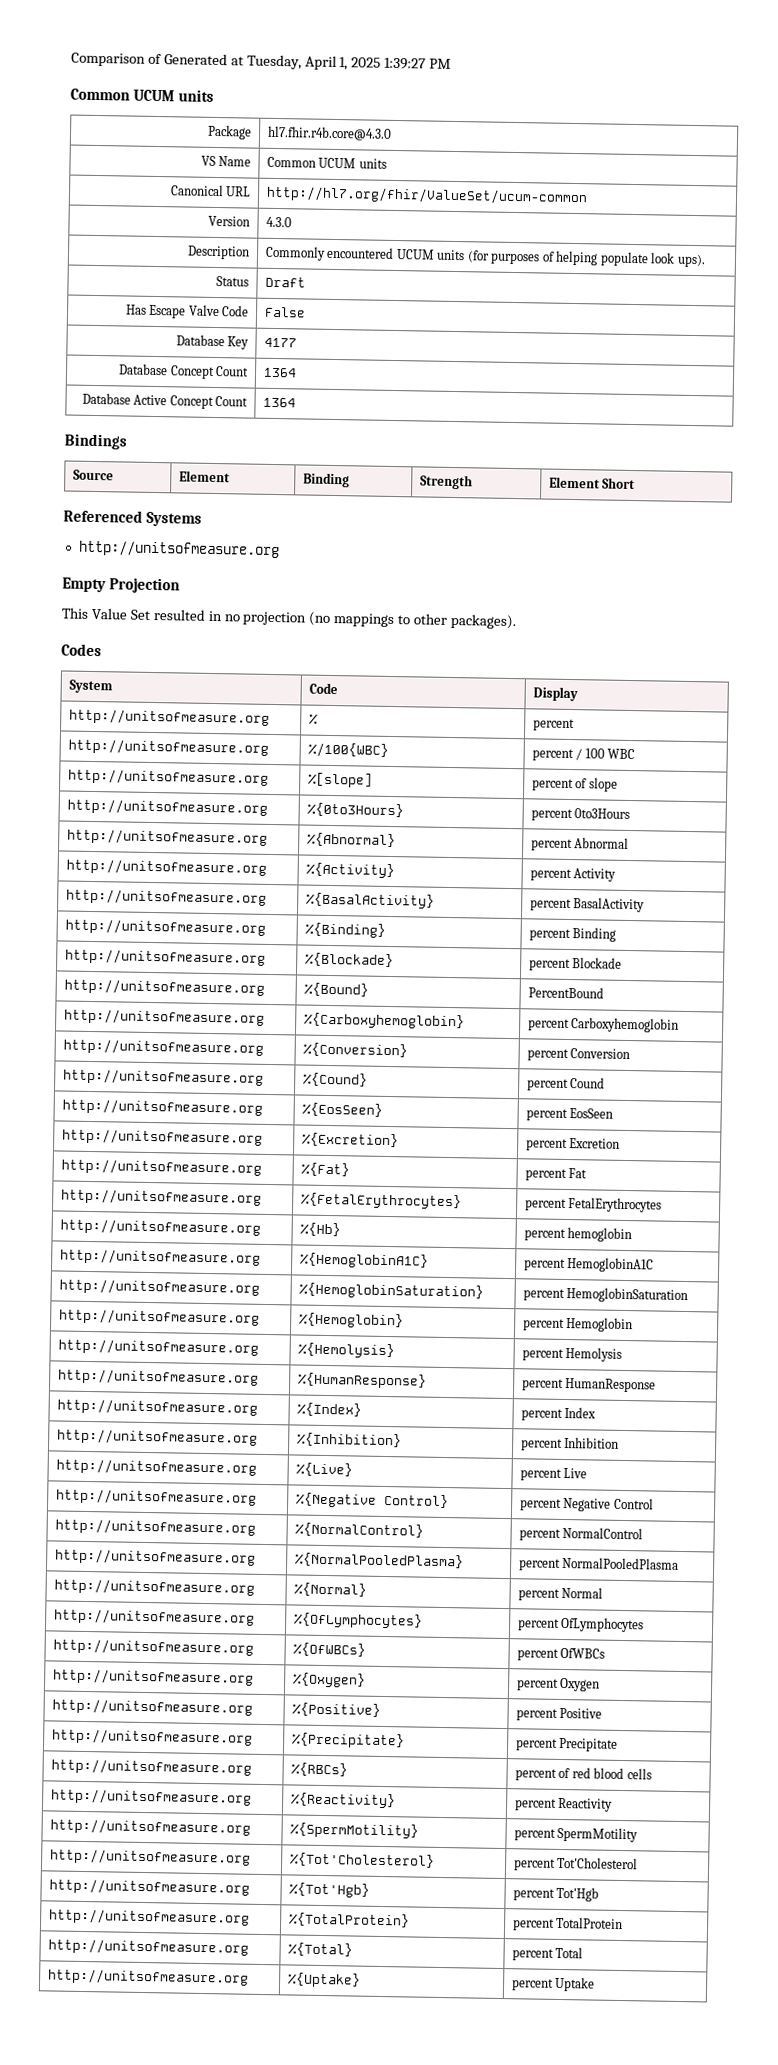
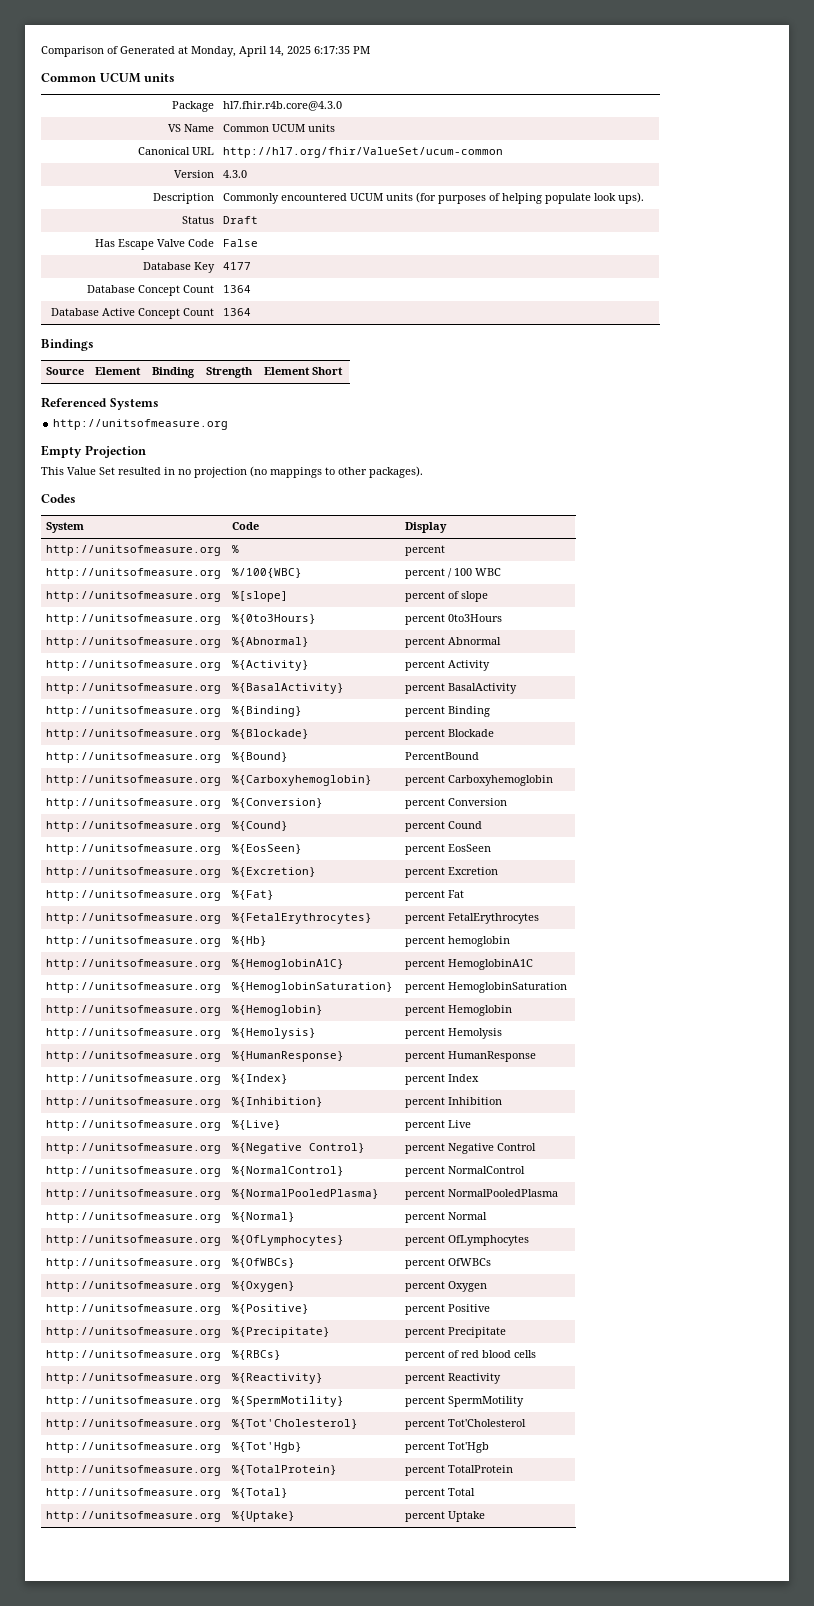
- Comparison of Generated at Tuesday, April 1, 2025 1:39:27 PM
+ Comparison of Generated at Monday, April 14, 2025 6:17:35 PM

